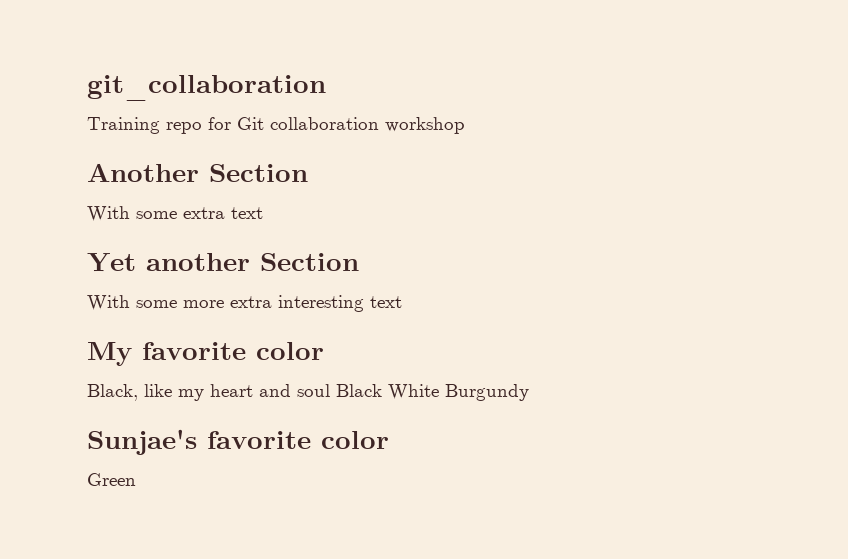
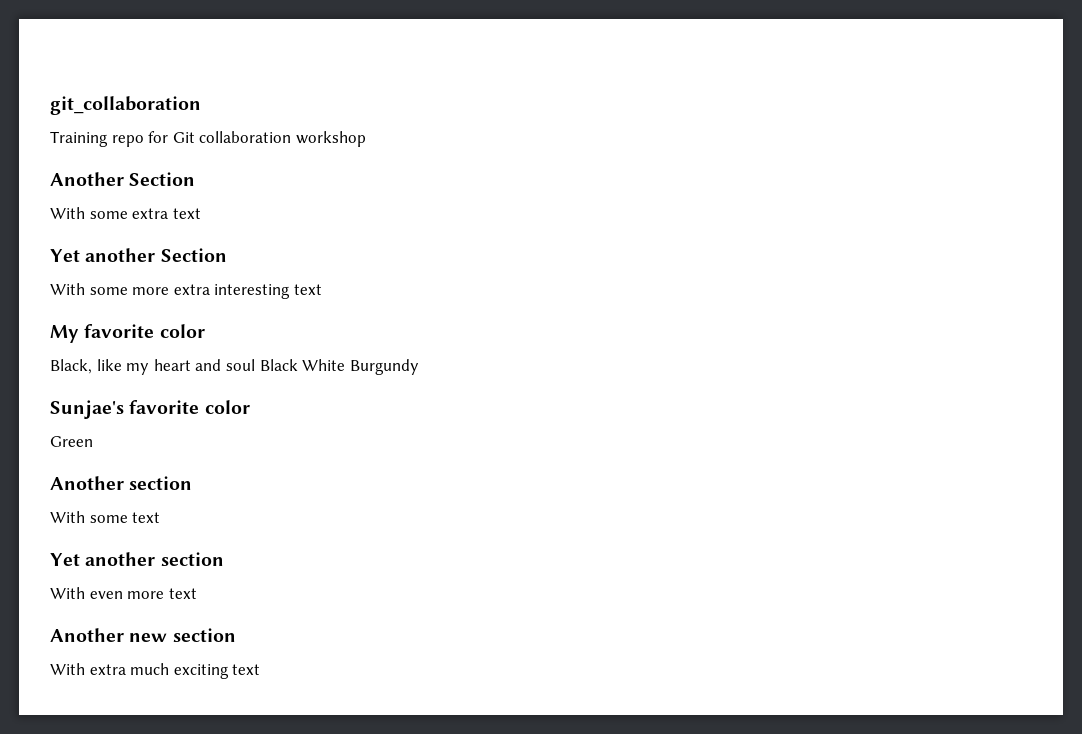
+ Another section
+ With some text
+ Yet another section
+ With even more text
+ Another new section
+ With extra much exciting text

